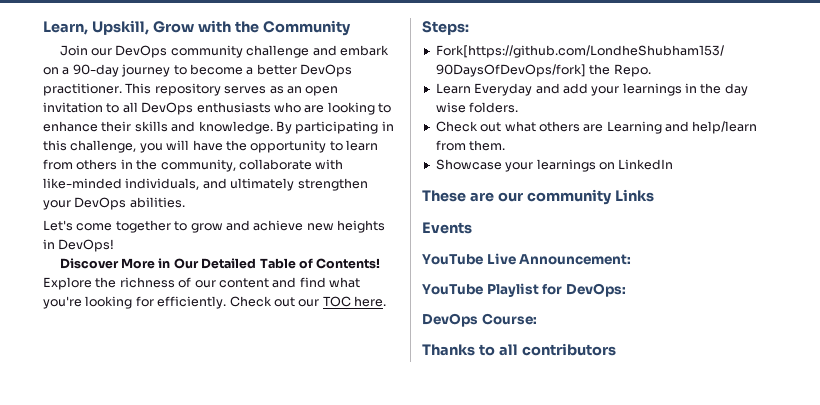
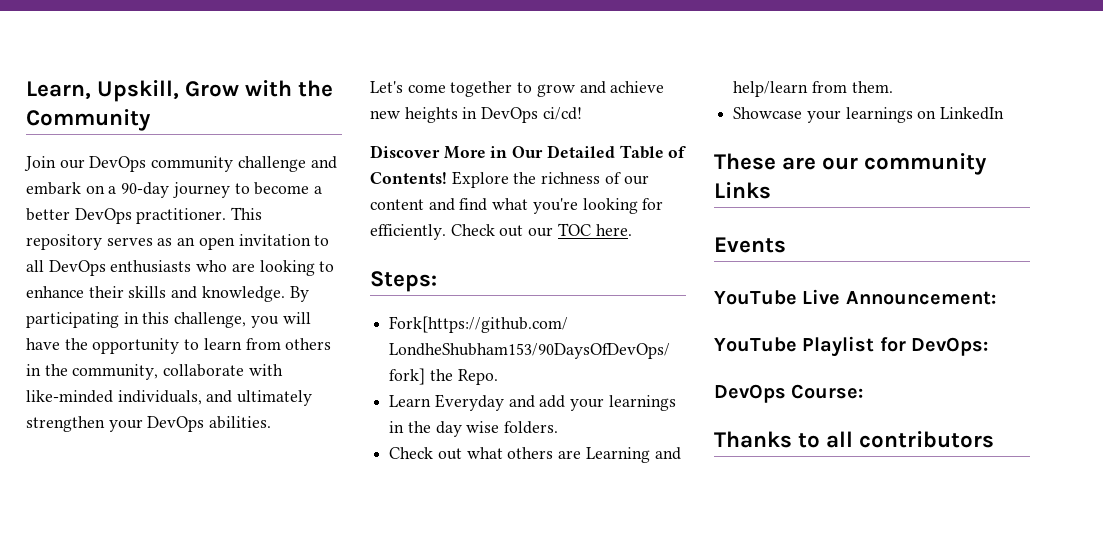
- Let's come together to grow and achieve new heights in DevOps!
+ Let's come together to grow and achieve new heights in DevOps ci/cd!

